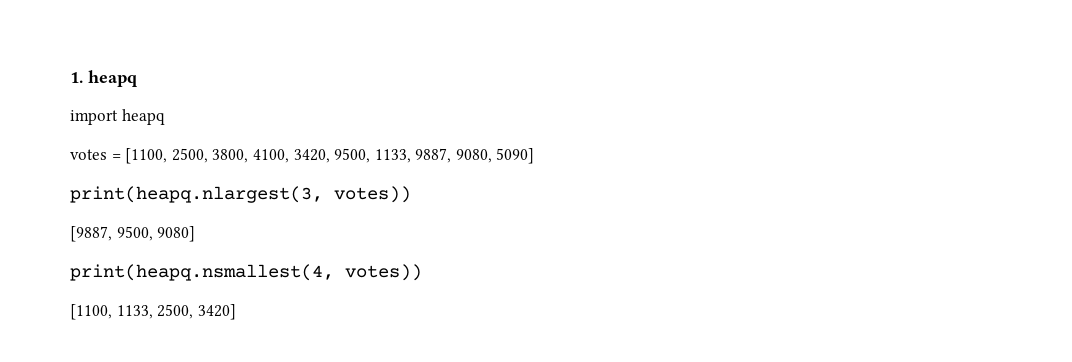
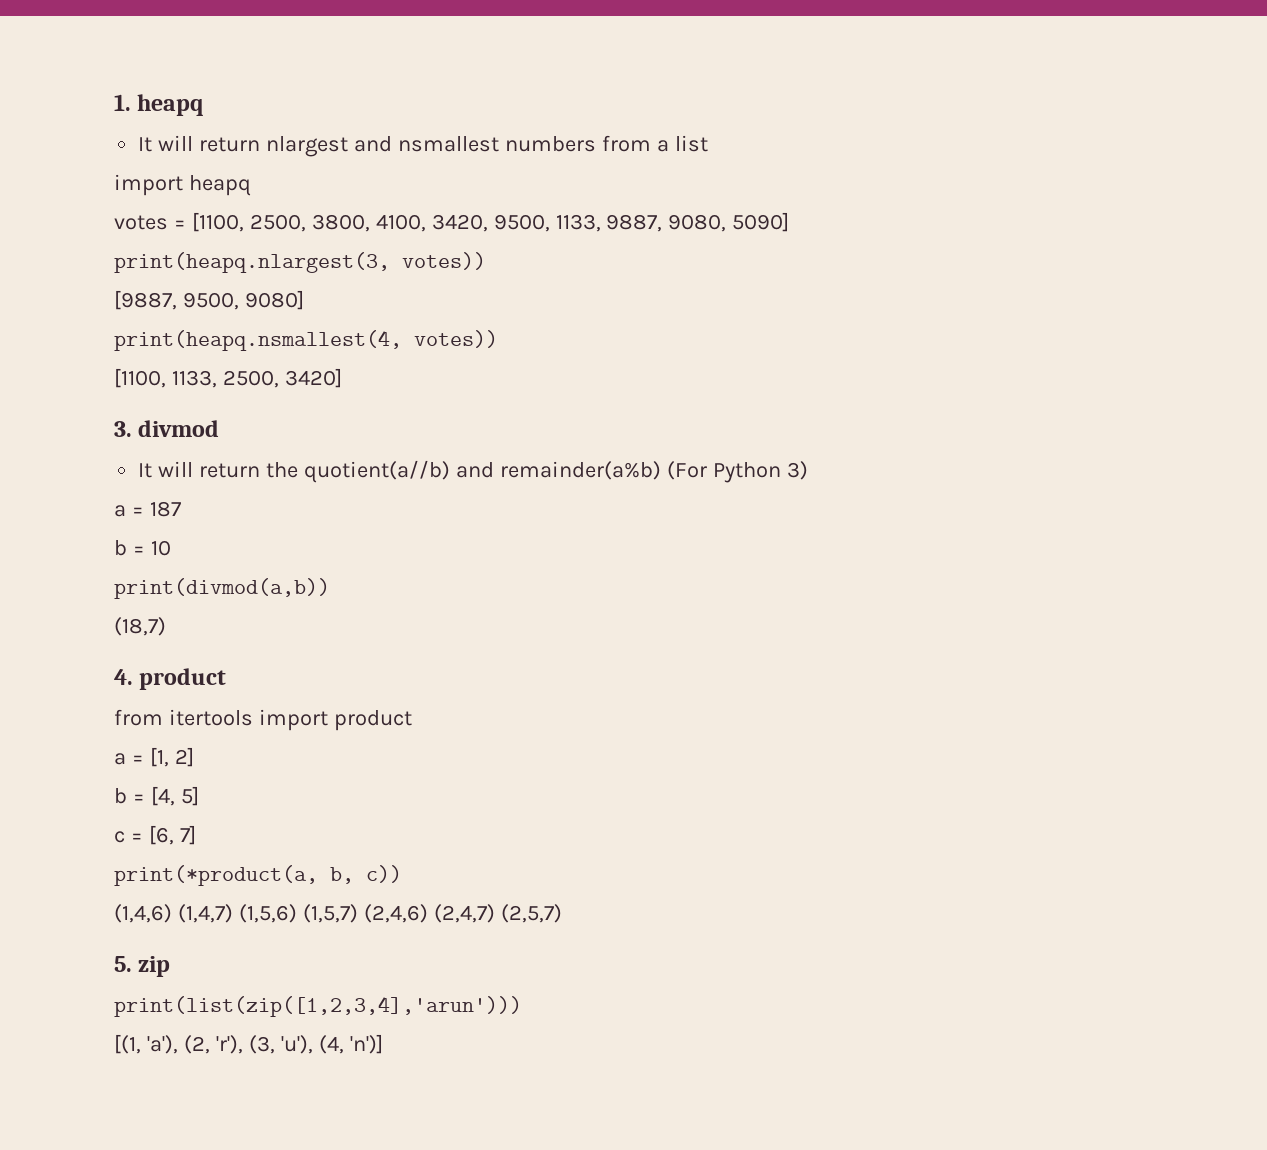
+ It will return nlargest and nsmallest numbers from a list
+ 3. divmod
+ It will return the quotient(a//b) and remainder(a%b) (For Python 3)
+ a = 187
+ b = 10
+ print(divmod(a,b))
+ (18,7)
+ 4. product
+ from itertools import product
+ a = [1, 2]
+ b = [4, 5]
+ c = [6, 7]
+ print(*product(a, b, c))
+ (1,4,6) (1,4,7) (1,5,6) (1,5,7) (2,4,6) (2,4,7) (2,5,7)
+ 5. zip
+ print(list(zip([1,2,3,4],'arun')))
+ [(1, 'a'), (2, 'r'), (3, 'u'), (4, 'n')]

